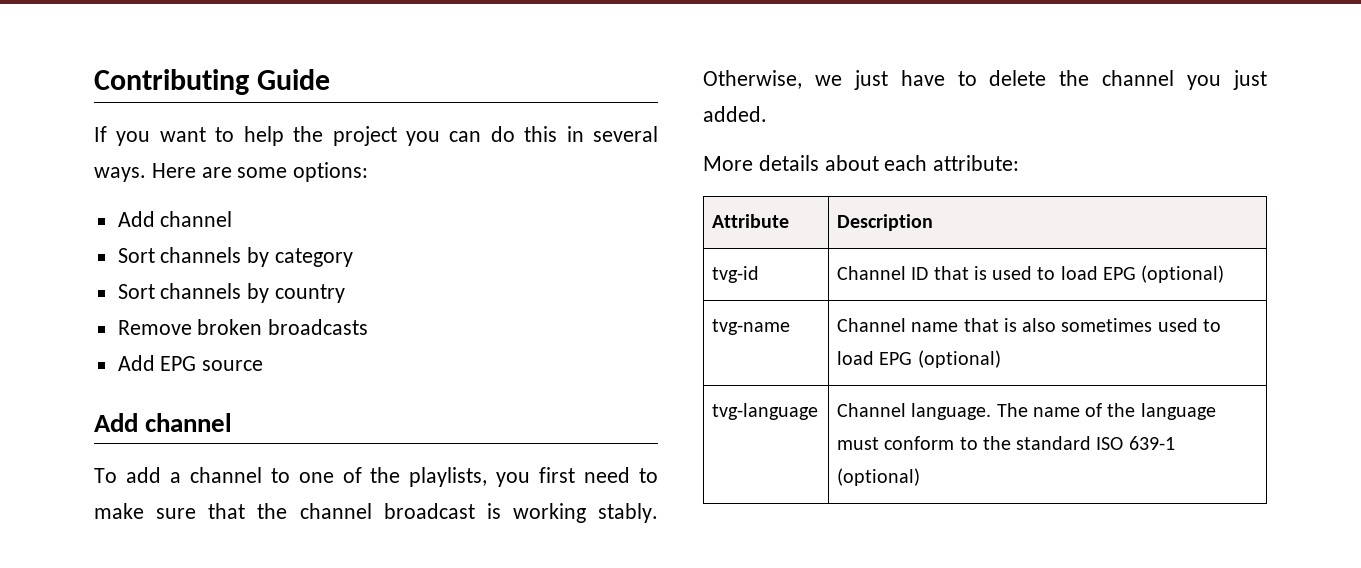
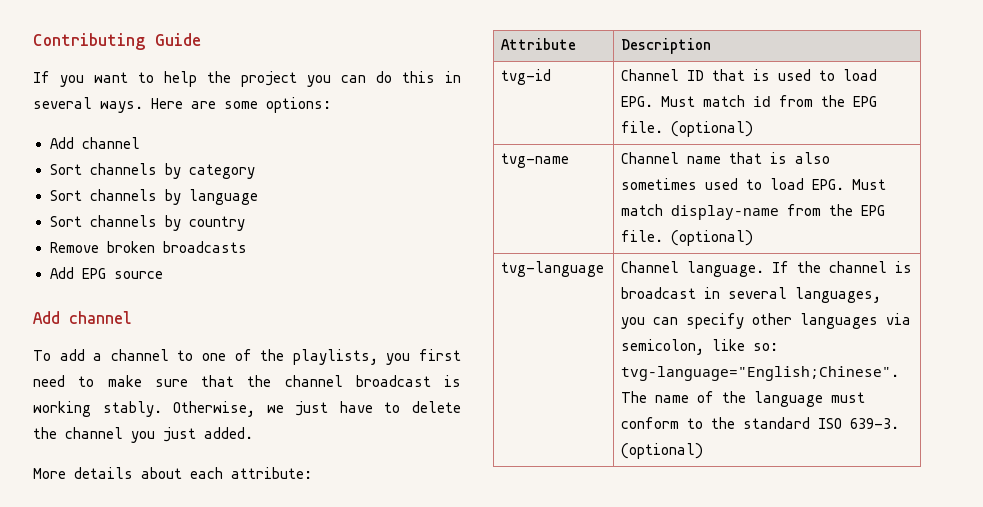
+ Sort channels by language
- tvg-id | Channel ID that is used to load EPG (optional)
+ tvg-id | Channel ID that is used to load EPG. Must match id from the EPG file. (optional)
- tvg-name | Channel name that is also sometimes used to load EPG (optional)
- tvg-language | Channel language. The name of the language must conform to the standard ISO 639-1 (optional)
+ tvg-name | Channel name that is also sometimes used to load EPG. Must match display-name from the EPG file. (optional)
+ tvg-language | Channel language. If the channel is broadcast in several languages, you can specify other languages via semicolon, like so: tvg-language="English;Chinese". The name of the language must conform to the standard ISO 639-3. (optional)

